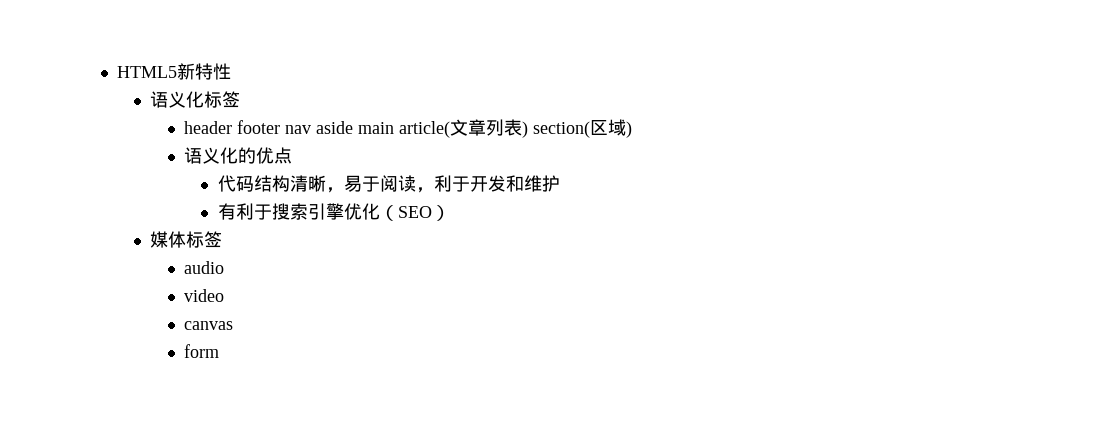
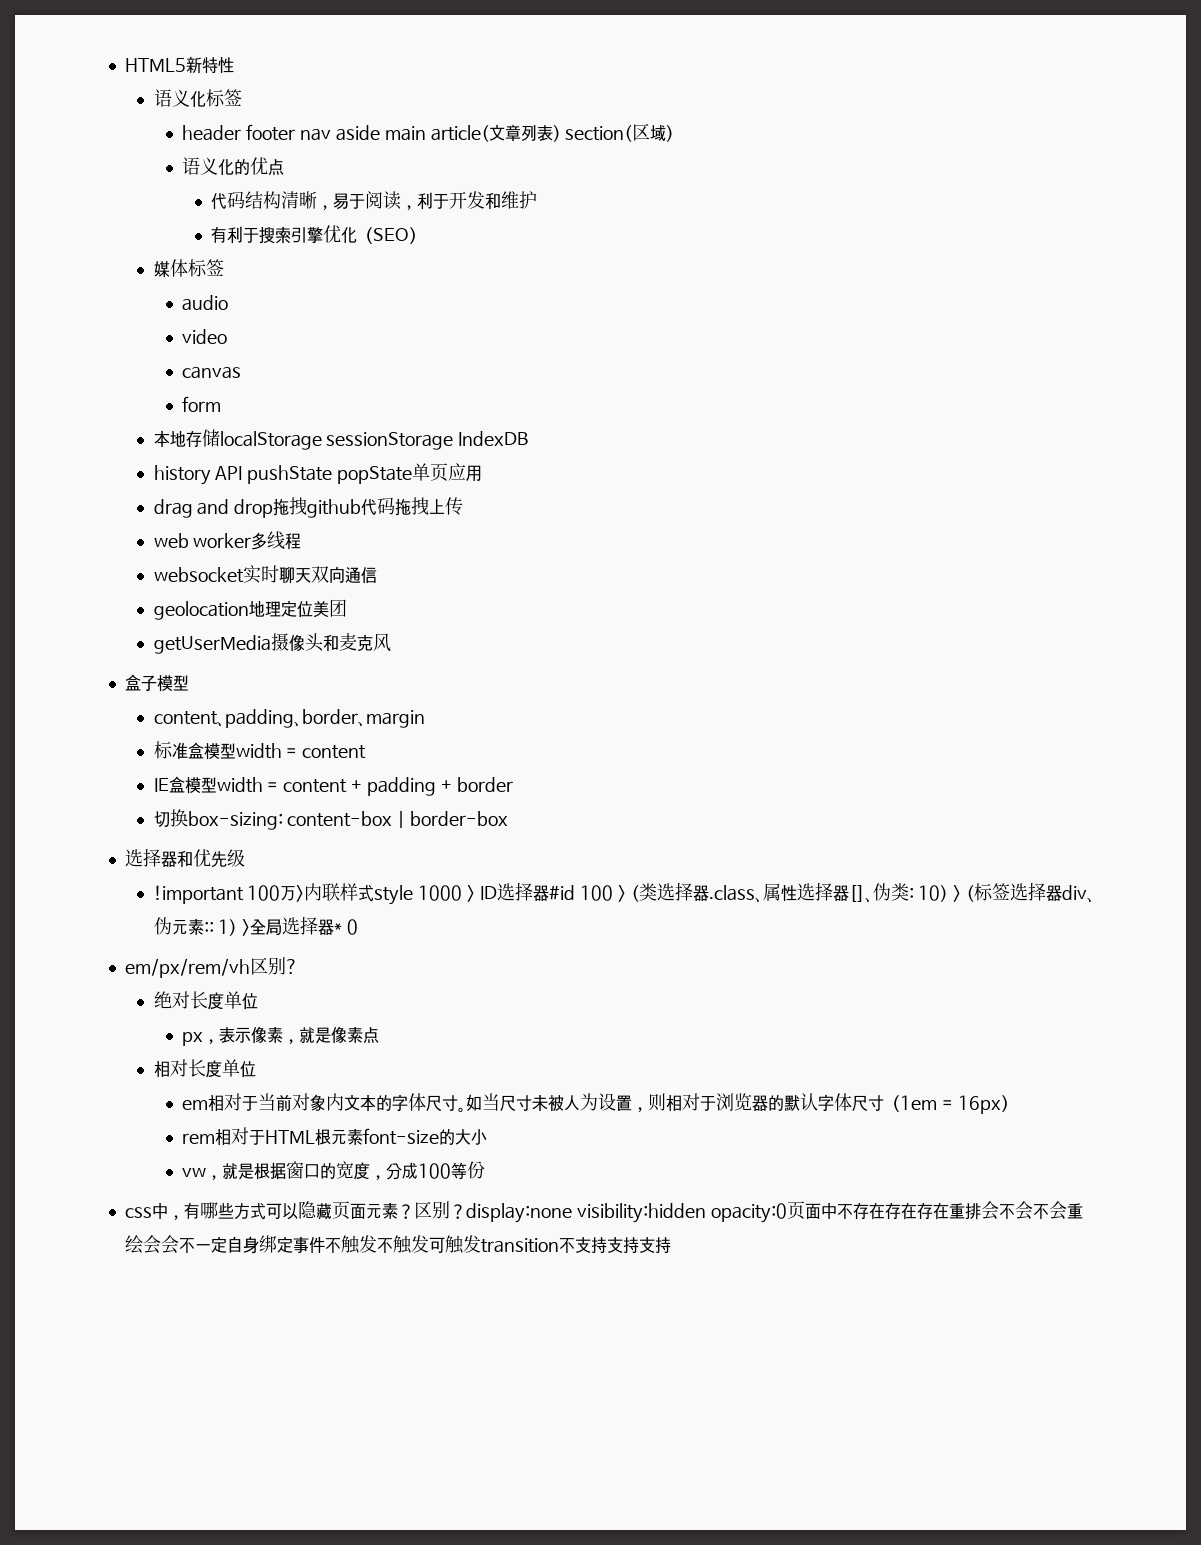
+ 本地存储localStorage sessionStorage IndexDB
+ history API pushState popState单页应用
+ drag and drop拖拽github代码拖拽上传
+ web worker多线程
+ websocket实时聊天双向通信
+ geolocation地理定位美团
+ getUserMedia摄像头和麦克风
+ 盒子模型
+ content、padding、border、margin
+ 标准盒模型width = content
+ IE盒模型width = content + padding + border
+ 切换box-sizing: content-box | border-box
+ 选择器和优先级
+ !important 100万>内联样式style 1000 > ID选择器#id 100 > (类选择器.class、属性选择器[]、伪类: 10) > (标签选择器div、伪元素:: 1) >全局选择器* 0
+ em/px/rem/vh区别?
+ 绝对长度单位
+ px，表示像素，就是像素点
+ 相对长度单位
+ em相对于当前对象内文本的字体尺寸。如当尺寸未被人为设置，则相对于浏览器的默认字体尺寸（1em = 16px）
+ rem相对于HTML根元素font-size的大小
+ vw，就是根据窗口的宽度，分成100等份
+ css中，有哪些方式可以隐藏页面元素？区别？display:none visibility:hidden opacity:0页面中不存在存在存在重排会不会不会重绘会会不一定自身绑定事件不触发不触发可触发transition不支持支持支持

